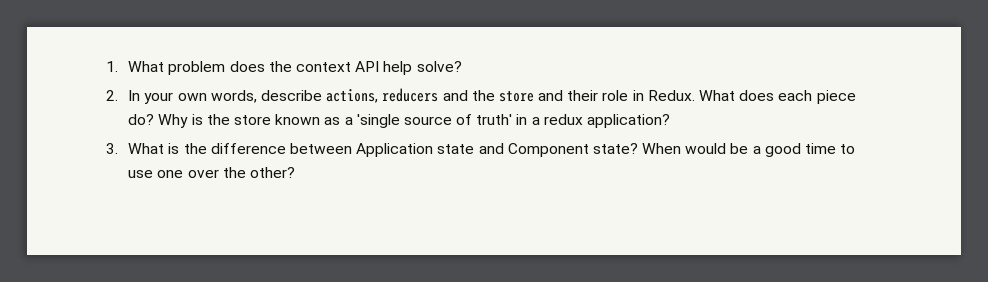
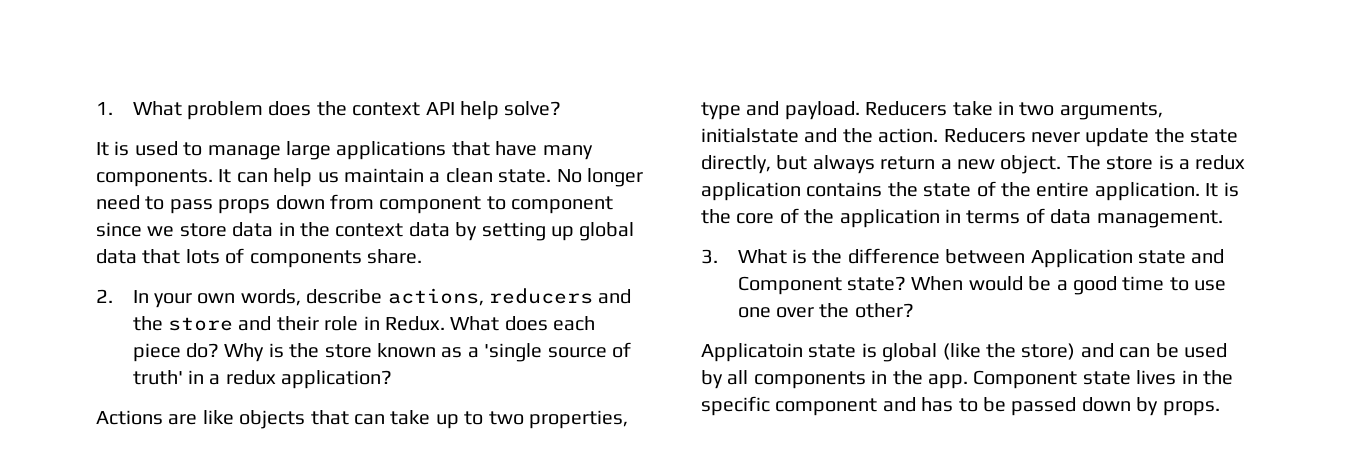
+ It is used to manage large applications that have many components. It can help us maintain a clean state. No longer need to pass props down from component to component since we store data in the context data by setting up global data that lots of components share.
+ Actions are like objects that can take up to two properties, type and payload. Reducers take in two arguments, initialstate and the action. Reducers never update the state directly, but always return a new object. The store is a redux application contains the state of the entire application. It is the core of the application in terms of data management.
+ Applicatoin state is global (like the store) and can be used by all components in the app. Component state lives in the specific component and has to be passed down by props.

